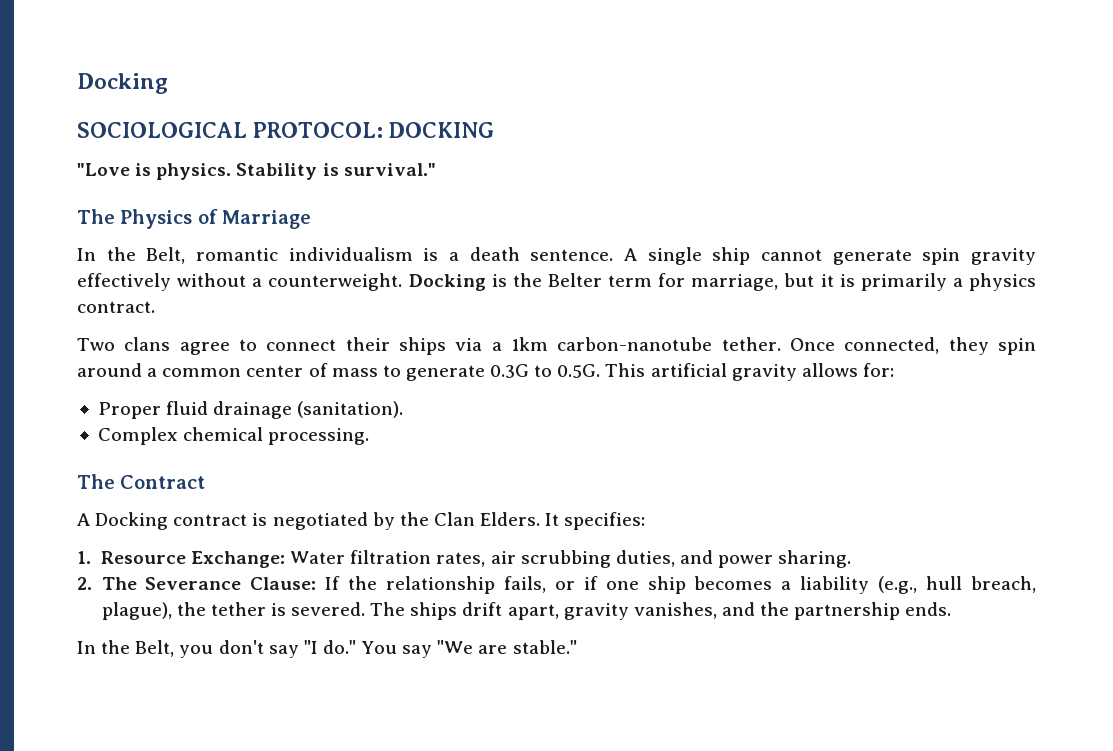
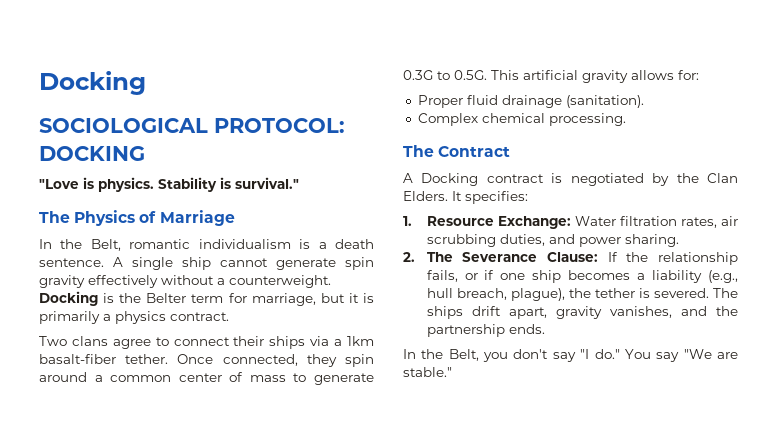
- Two clans agree to connect their ships via a 1km carbon-nanotube tether.
+ Two clans agree to connect their ships via a 1km basalt-fiber tether.

